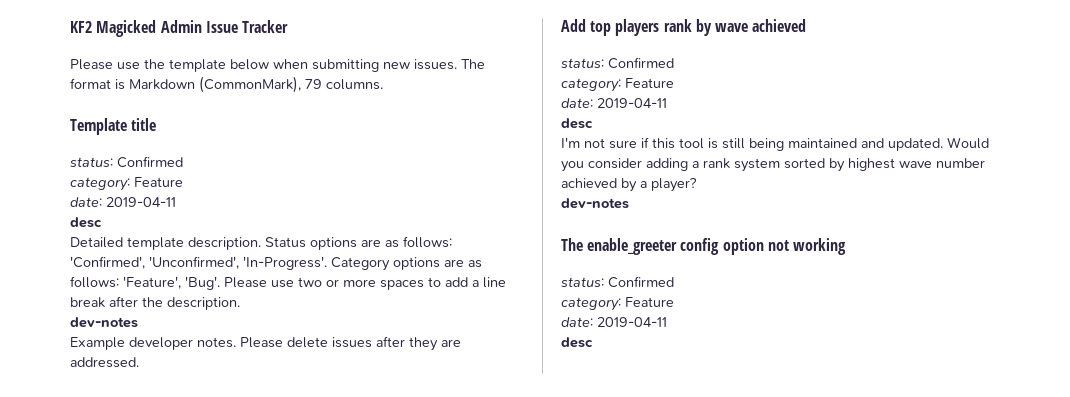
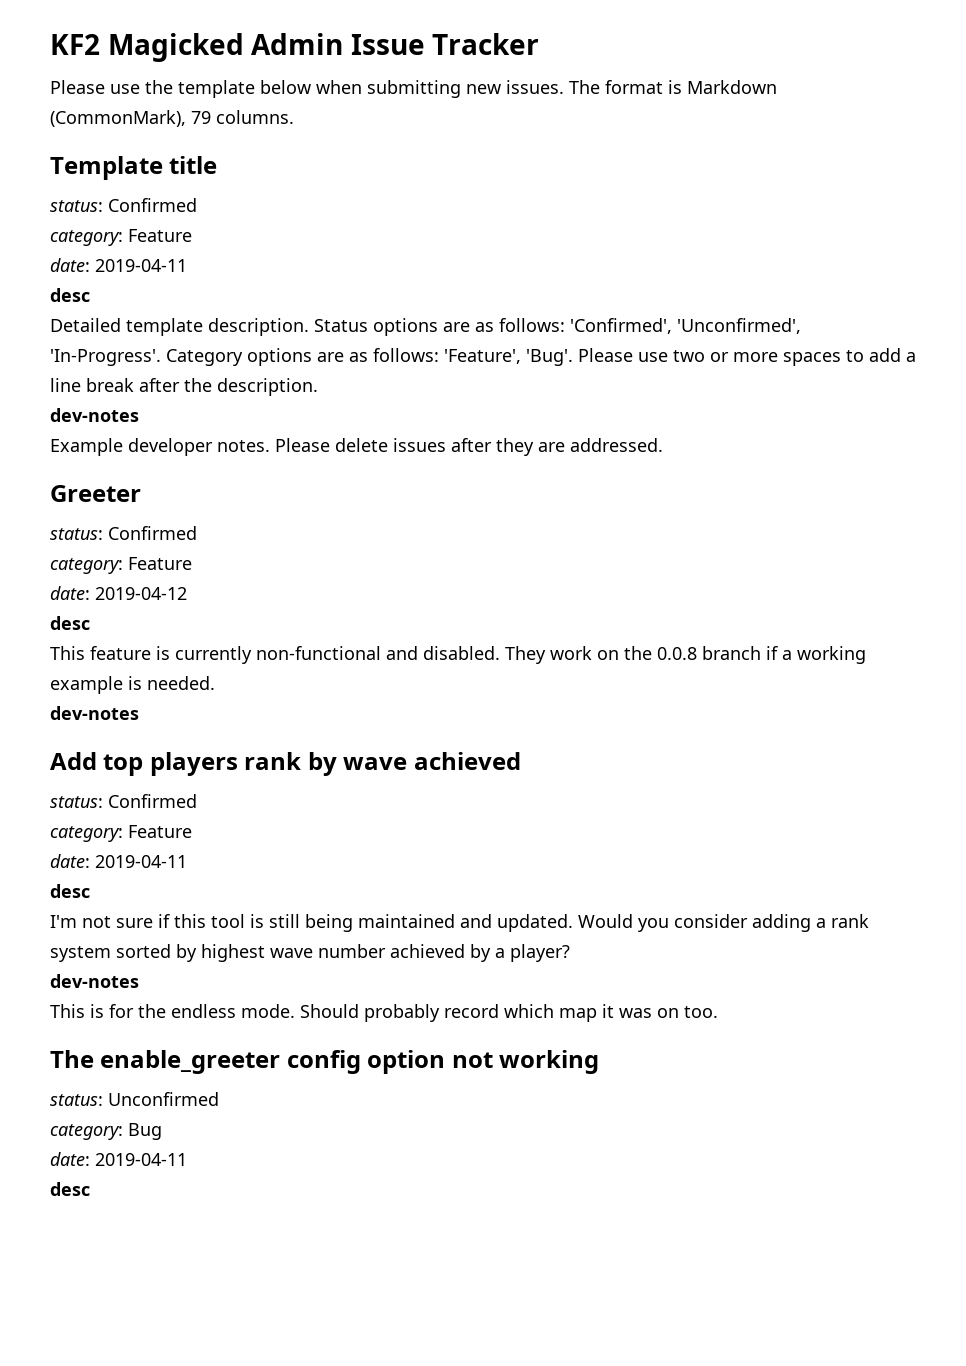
+ Greeter
+ status: Confirmed
+ category: Feature
+ date: 2019-04-12
+ desc
+ This feature is currently non-functional and disabled. They work on the 0.0.8 branch if a working example is needed.
+ dev-notes
+ This is for the endless mode. Should probably record which map it was on too.
  The enable_greeter config option not working
- status: Confirmed
- category: Feature
+ status: Unconfirmed
+ category: Bug

